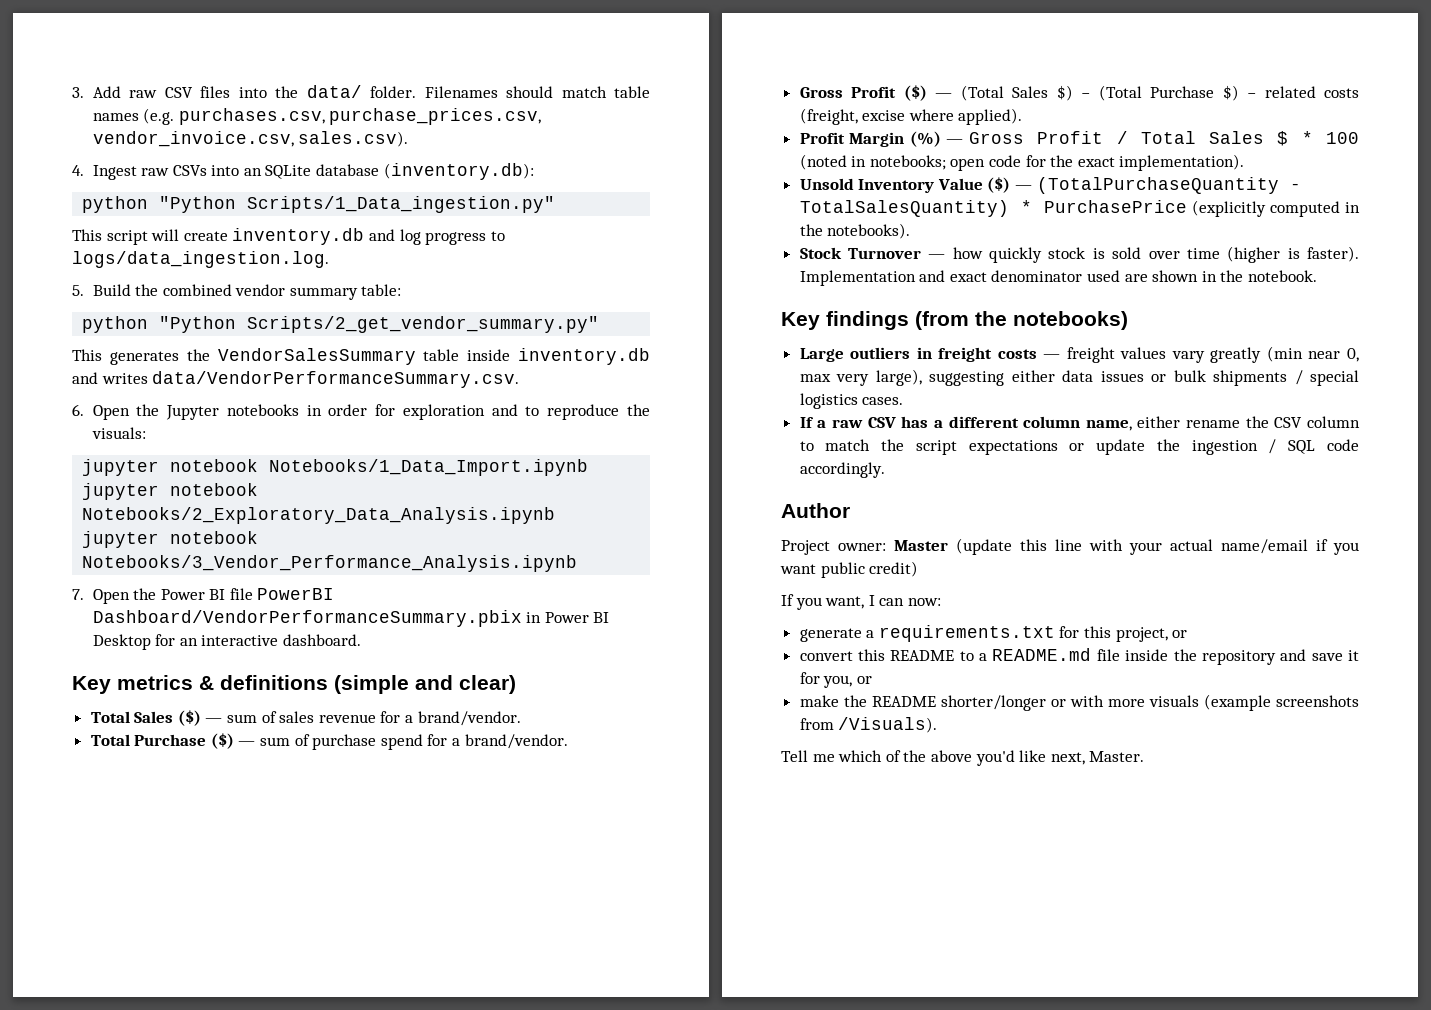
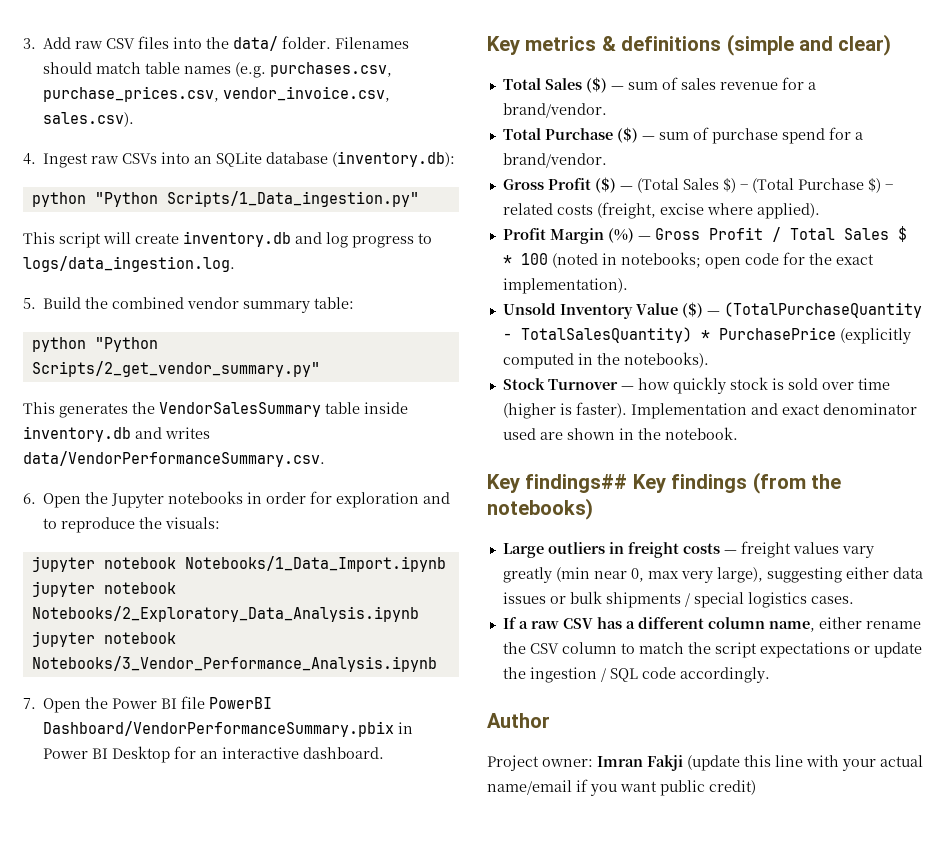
- Key findings (from the notebooks)
+ Key findings## Key findings (from the notebooks)
- Project owner: Master (update this line with your actual name/email if you want public credit)
+ Project owner: Imran Fakji (update this line with your actual name/email if you want public credit)
- If you want, I can now:
- generate a requirements.txt for this project, or
- convert this README to a README.md file inside the repository and save it for you, or
- make the README shorter/longer or with more visuals (example screenshots from /Visuals).
- Tell me which of the above you'd like next, Master.

